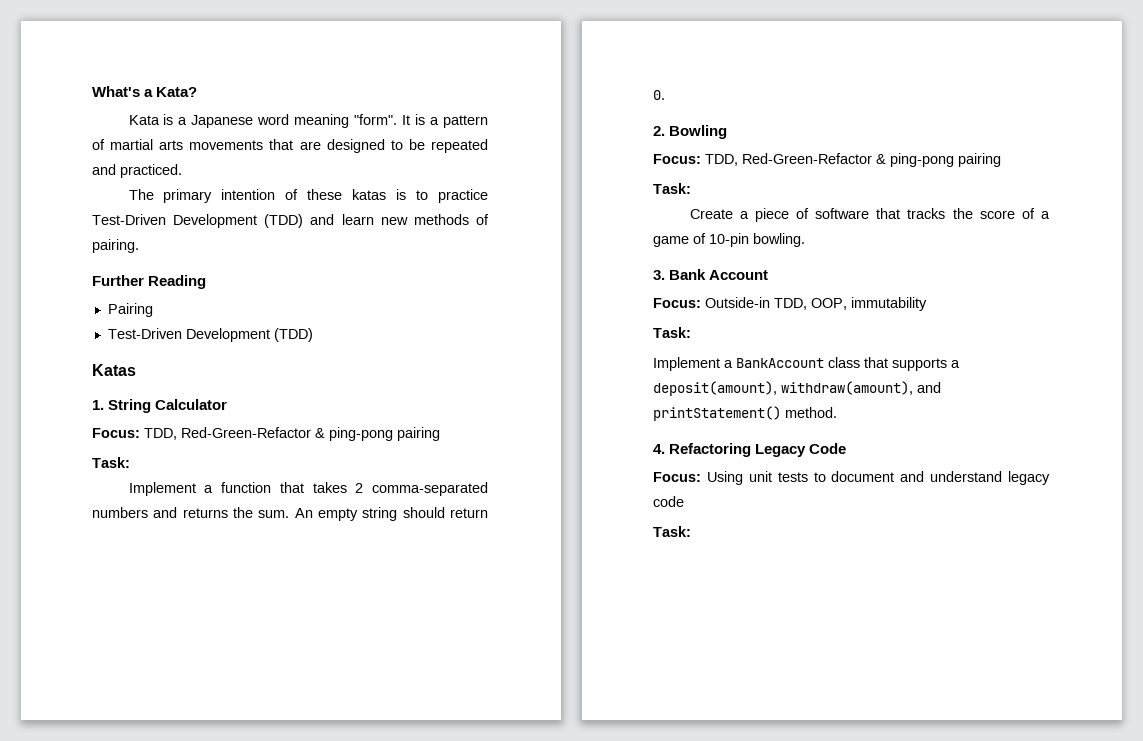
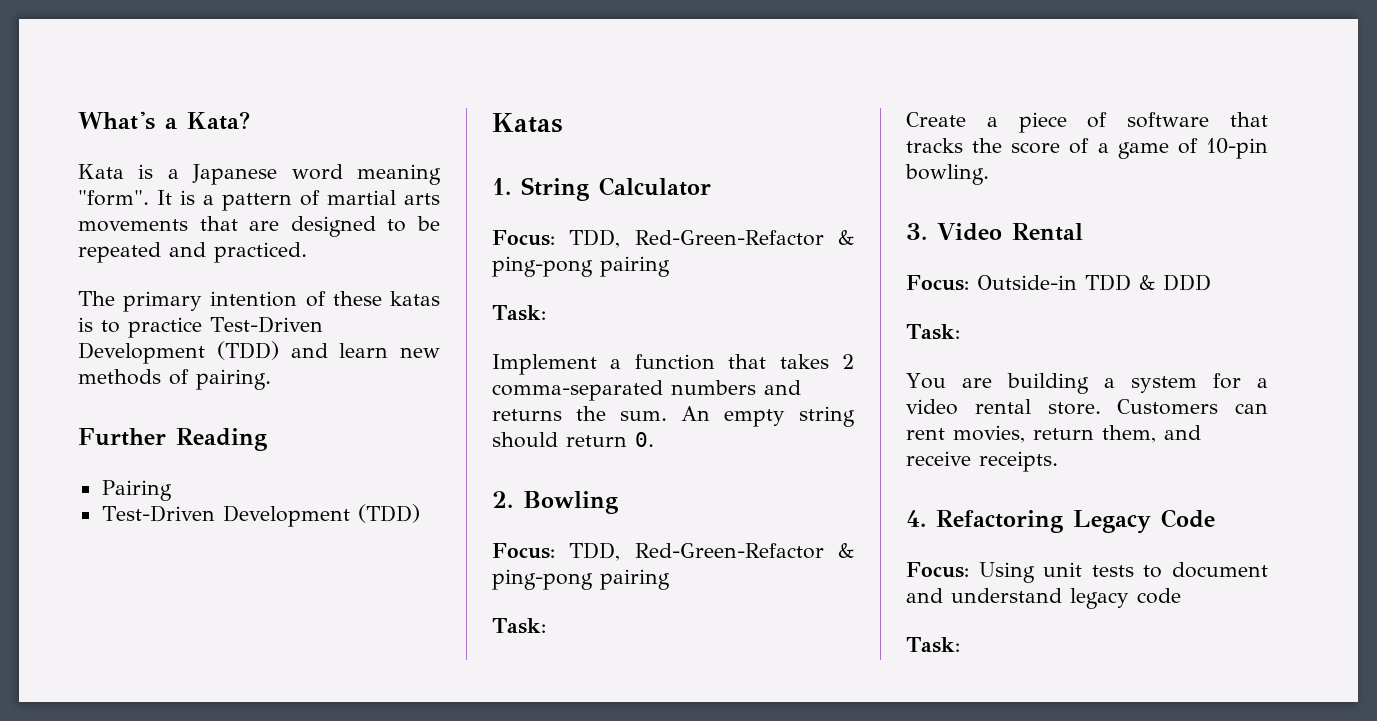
- 3. Bank Account
+ 3. Video Rental
- Focus: Outside-in TDD, OOP, immutability
+ Focus: Outside-in TDD & DDD
  Task:
- Implement a BankAccount class that supports a deposit(amount), withdraw(amount), and printStatement() method.
+ You are building a system for a video rental store. Customers can rent movies, return them, and receive receipts.

